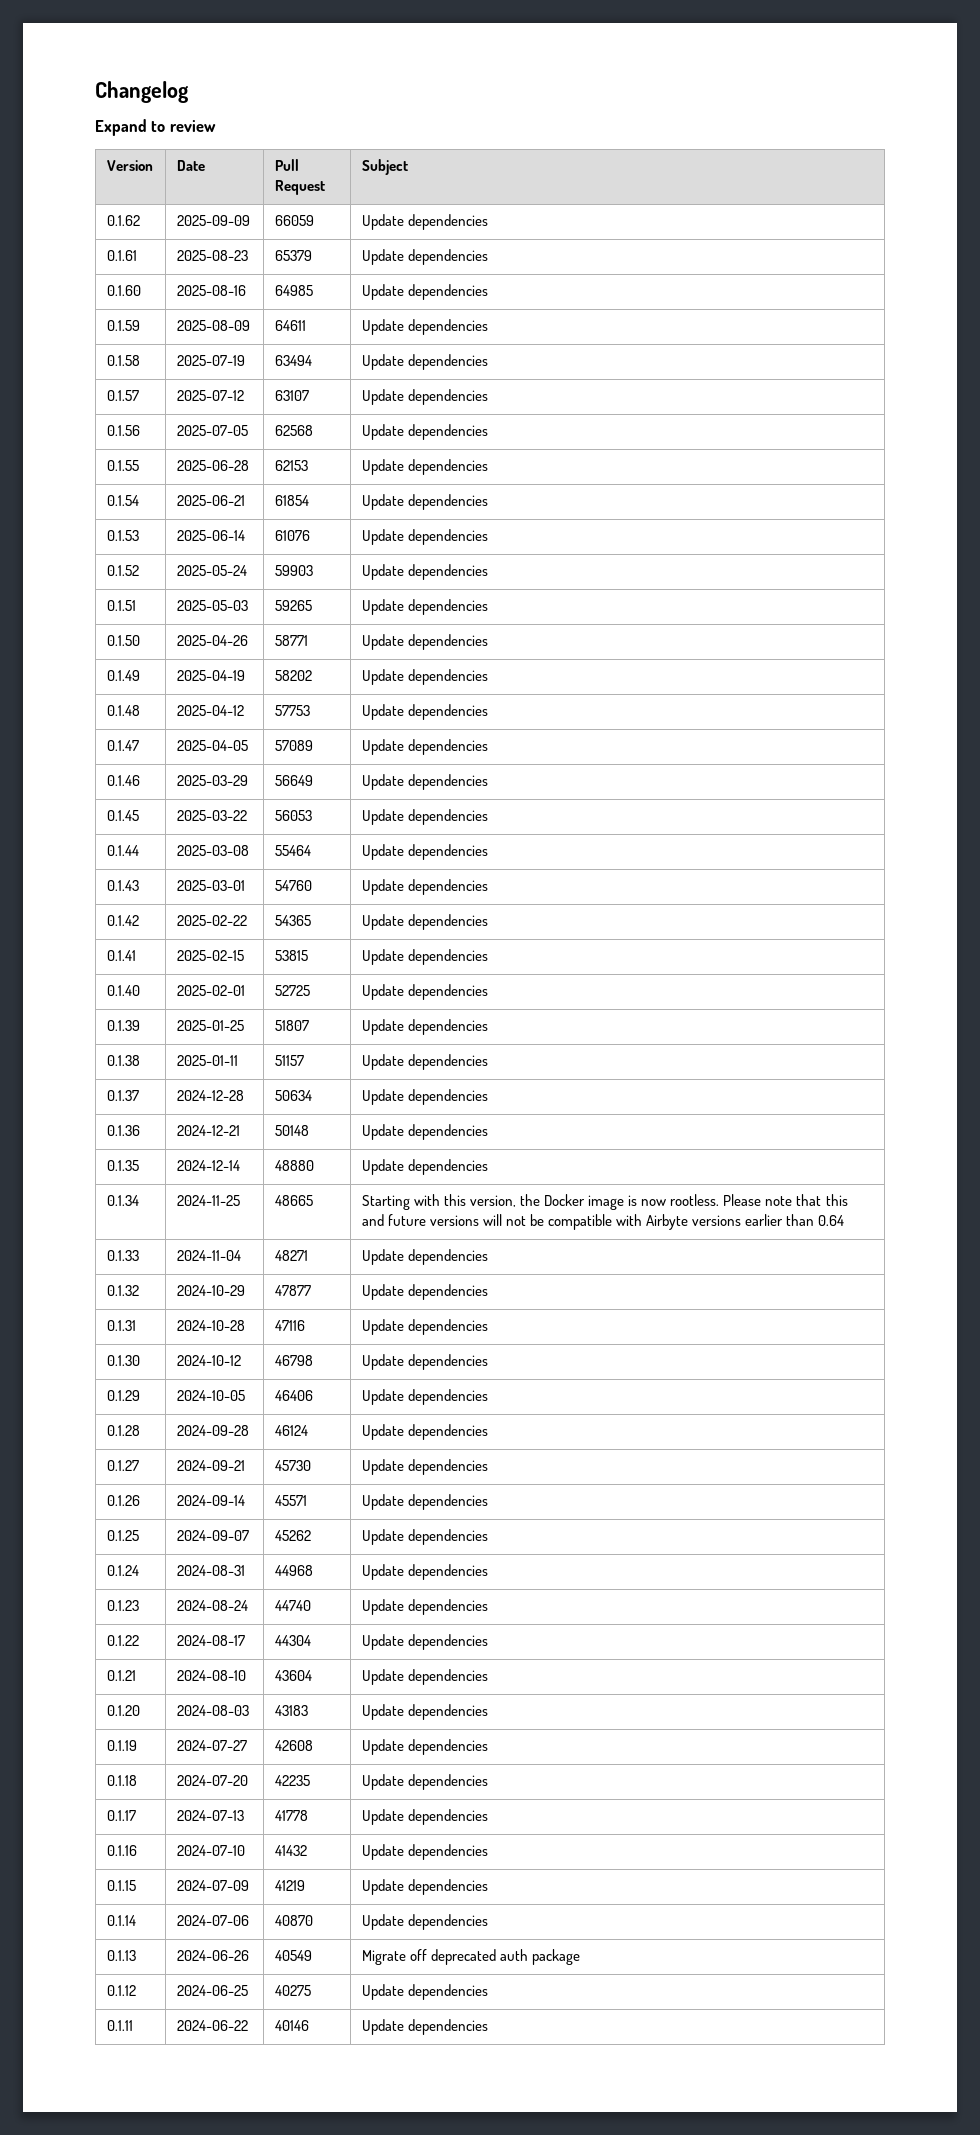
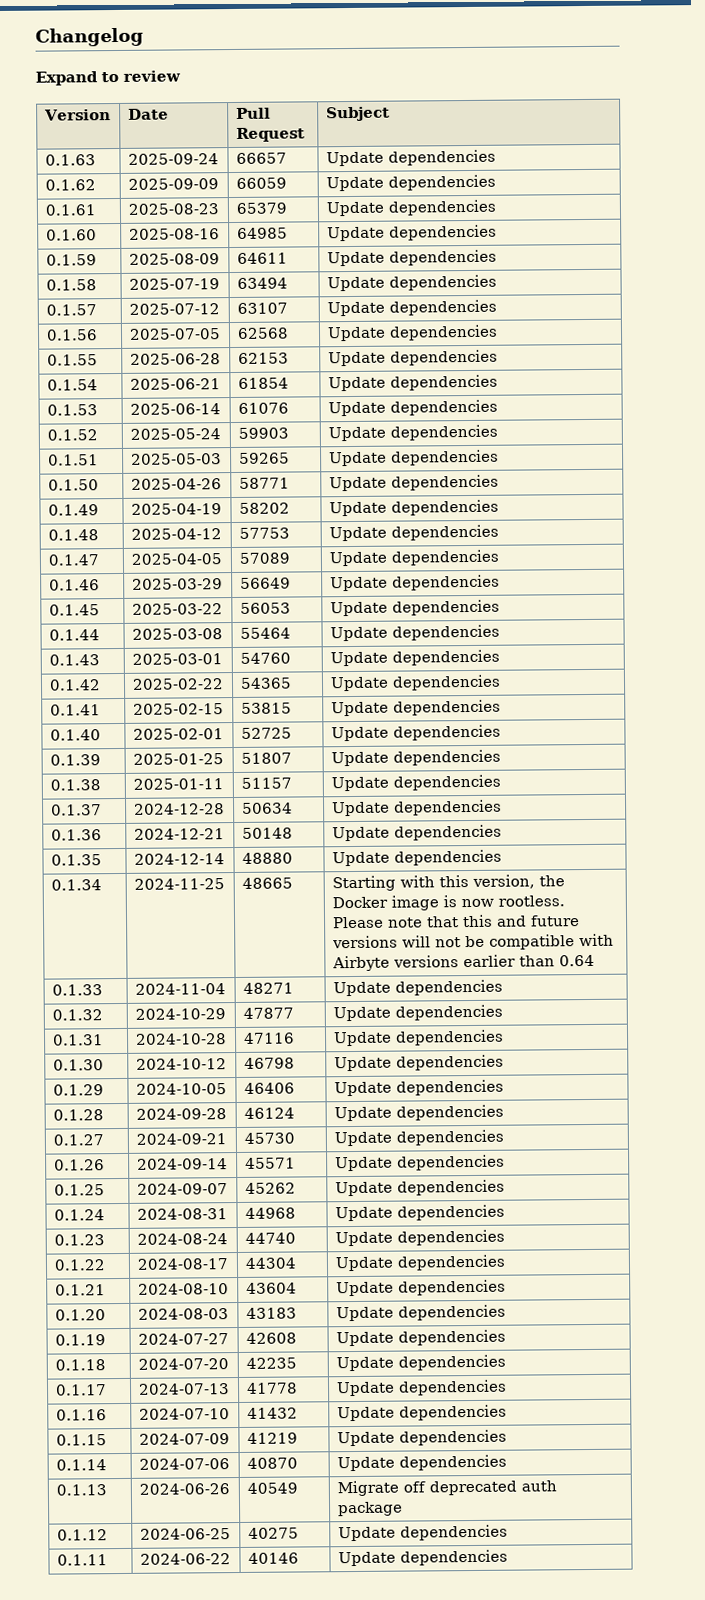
+ 0.1.63 | 2025-09-24 | 66657 | Update dependencies

